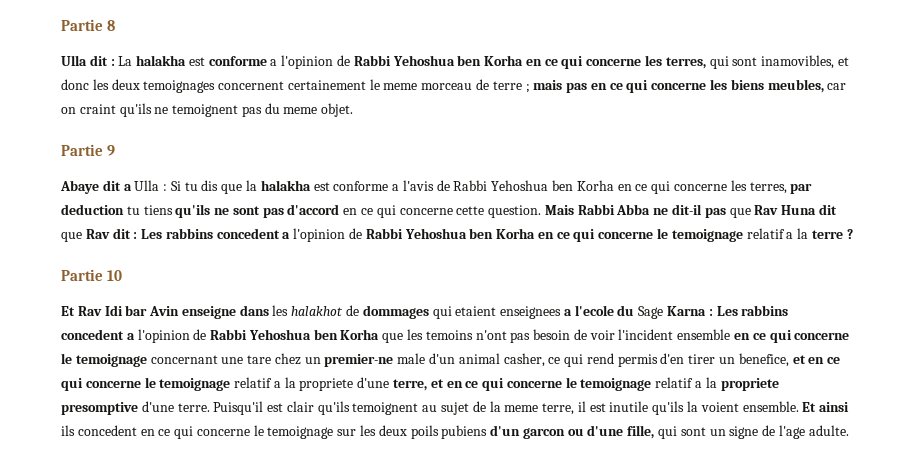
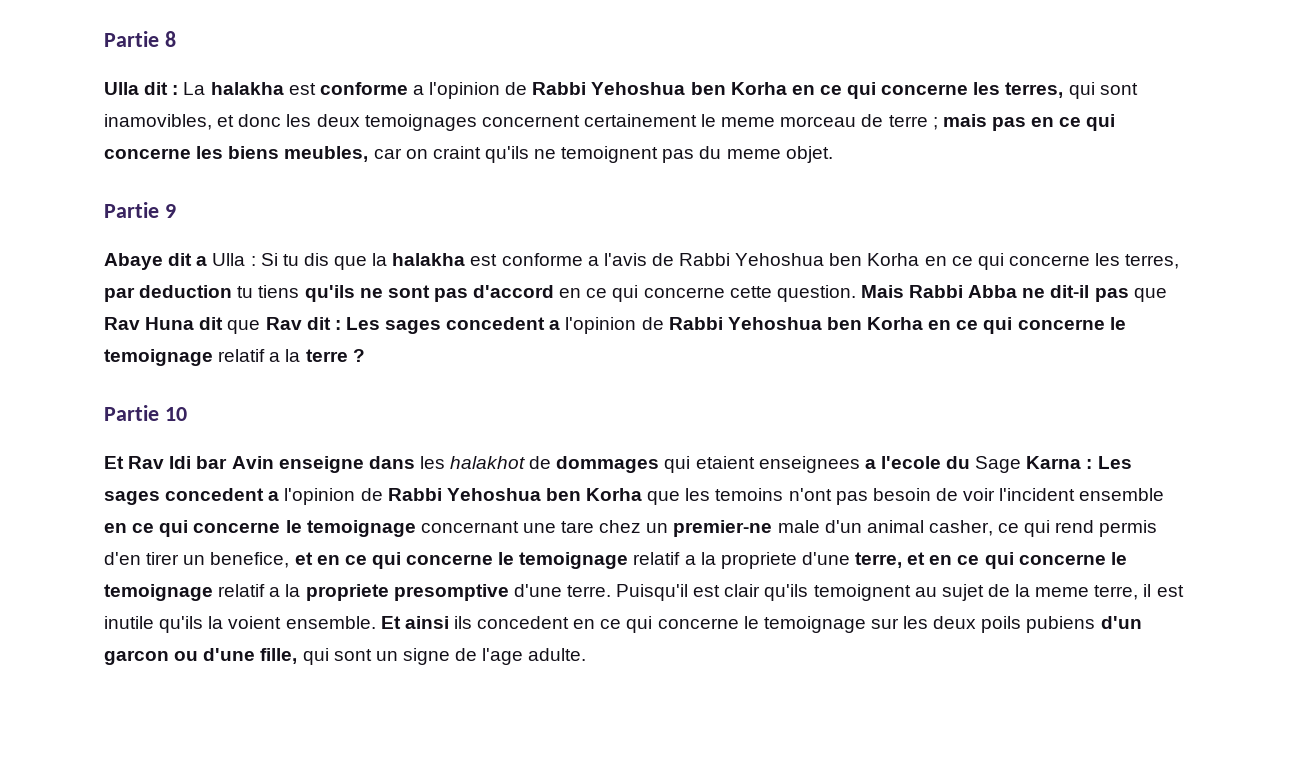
- Mais Rabbi Abba ne dit-il pas que Rav Huna dit que Rav dit : Les rabbins concedent a l'opinion de Rabbi Yehoshua ben Korha en ce qui concerne le temoignage relatif a la terre ?
+ Mais Rabbi Abba ne dit-il pas que Rav Huna dit que Rav dit : Les sages concedent a l'opinion de Rabbi Yehoshua ben Korha en ce qui concerne le temoignage relatif a la terre ?
- Les rabbins concedent a l'opinion de Rabbi Yehoshua ben Korha que les temoins n'ont pas besoin de voir l'incident ensemble en ce qui concerne le temoignage concernant une tare chez un premier-ne male d'un animal casher, ce qui rend permis d'en tirer un benefice, et en ce qui concerne le temoignage relatif a la propriete d'une terre, et en ce qui concerne le temoignage relatif a la propriete presomptive d'une terre.
+ Les sages concedent a l'opinion de Rabbi Yehoshua ben Korha que les temoins n'ont pas besoin de voir l'incident ensemble en ce qui concerne le temoignage concernant une tare chez un premier-ne male d'un animal casher, ce qui rend permis d'en tirer un benefice, et en ce qui concerne le temoignage relatif a la propriete d'une terre, et en ce qui concerne le temoignage relatif a la propriete presomptive d'une terre.

